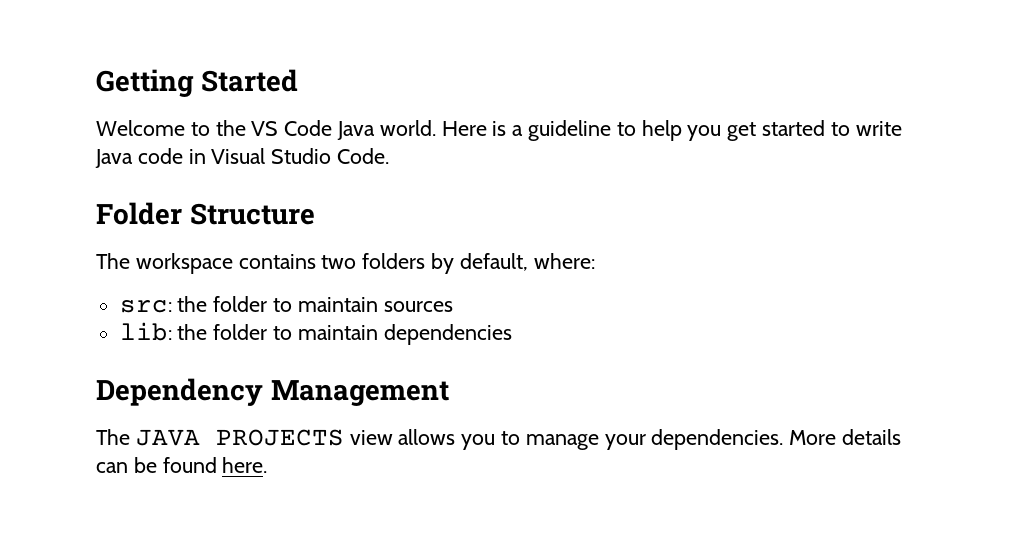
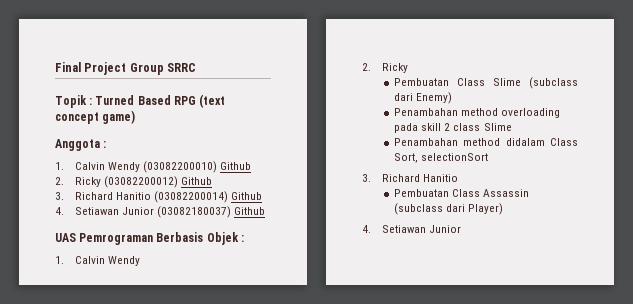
- Getting Started
- Welcome to the VS Code Java world. Here is a guideline to help you get started to write Java code in Visual Studio Code.
- Folder Structure
- The workspace contains two folders by default, where:
- src: the folder to maintain sources
- lib: the folder to maintain dependencies
- Dependency Management
- The JAVA PROJECTS view allows you to manage your dependencies. More details can be found here.
+ Final Project Group SRRC
+ Topik : Turned Based RPG (text concept game)
+ Anggota :
+ 1. Calvin Wendy (03082200010) Github
+ 2. Ricky (03082200012) Github
+ 3. Richard Hanitio (03082200014) Github
+ 4. Setiawan Junior (03082180037) Github
+ UAS Pemrograman Berbasis Objek :
+ 1. Calvin Wendy
+ 2. Ricky
+ Pembuatan Class Slime (subclass dari Enemy)
+ Penambahan method overloading pada skill 2 class Slime
+ Penambahan method didalam Class Sort, selectionSort
+ 3. Richard Hanitio
+ Pembuatan Class Assassin (subclass dari Player)
+ 4. Setiawan Junior

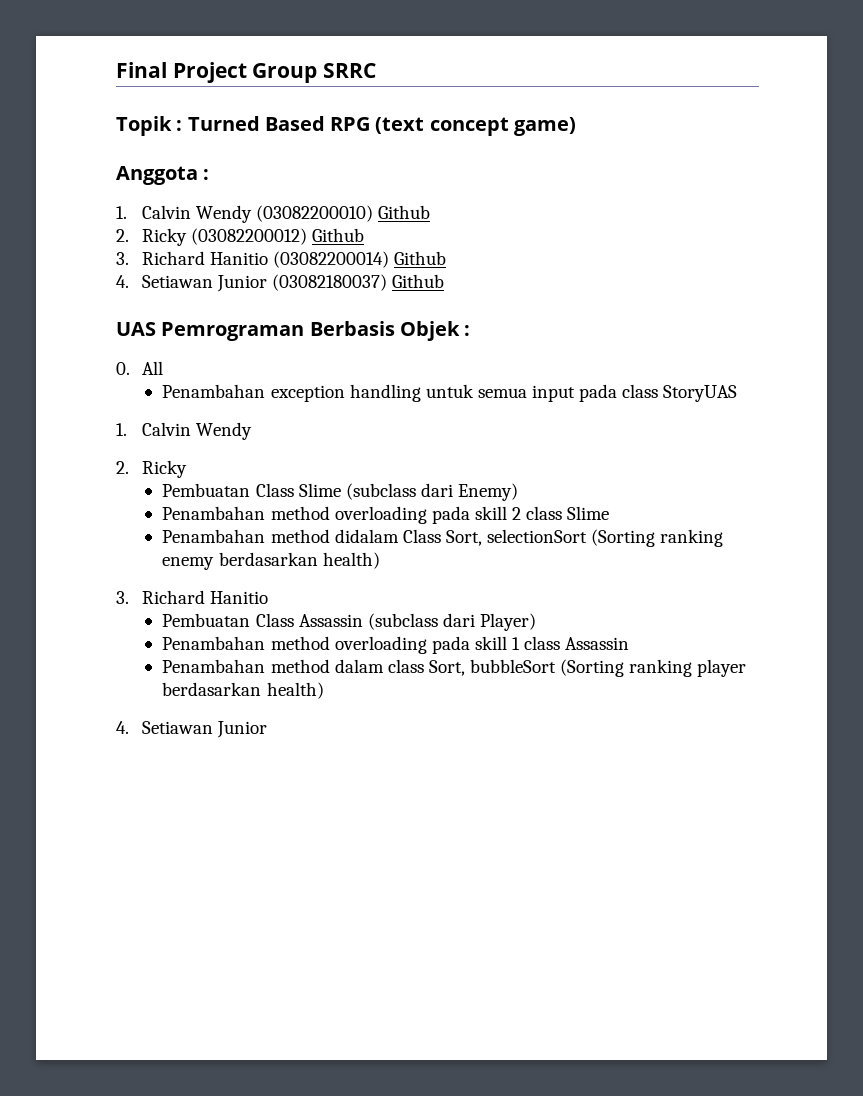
+ 0. All
+ Penambahan exception handling untuk semua input pada class StoryUAS
- Penambahan method didalam Class Sort, selectionSort
+ Penambahan method didalam Class Sort, selectionSort (Sorting ranking enemy berdasarkan health)
+ Penambahan method overloading pada skill 1 class Assassin
+ Penambahan method dalam class Sort, bubbleSort (Sorting ranking player berdasarkan health)

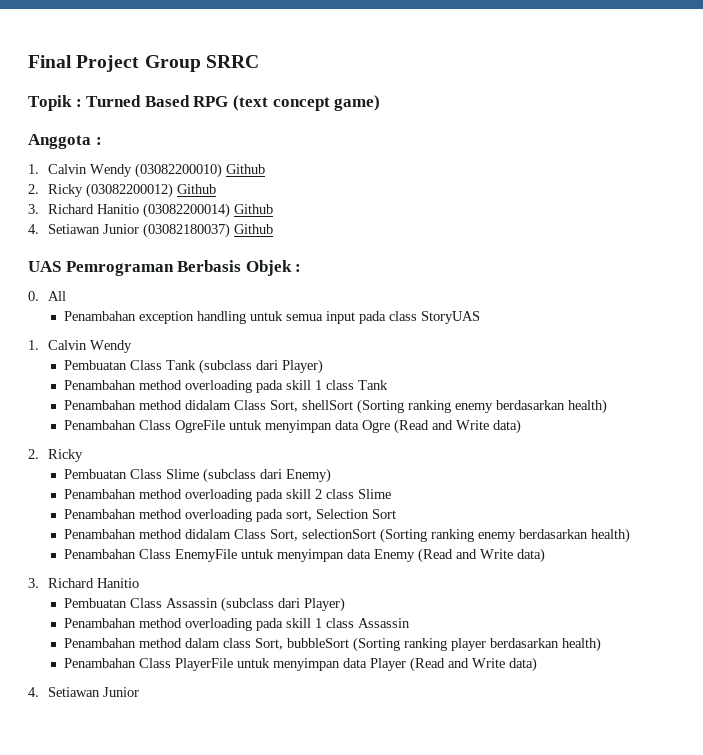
+ Pembuatan Class Tank (subclass dari Player)
+ Penambahan method overloading pada skill 1 class Tank
+ Penambahan method didalam Class Sort, shellSort (Sorting ranking enemy berdasarkan health)
+ Penambahan Class OgreFile untuk menyimpan data Ogre (Read and Write data)
+ Penambahan method overloading pada sort, Selection Sort
+ Penambahan Class EnemyFile untuk menyimpan data Enemy (Read and Write data)
+ Penambahan Class PlayerFile untuk menyimpan data Player (Read and Write data)

